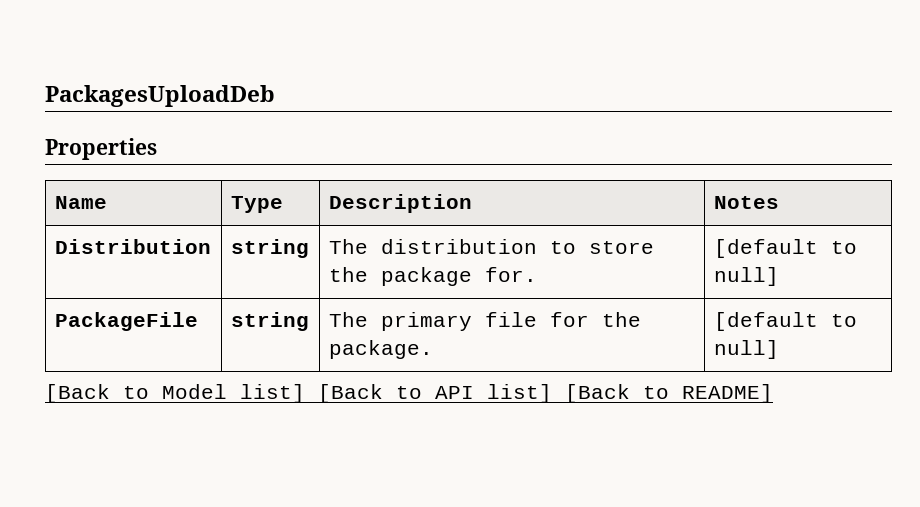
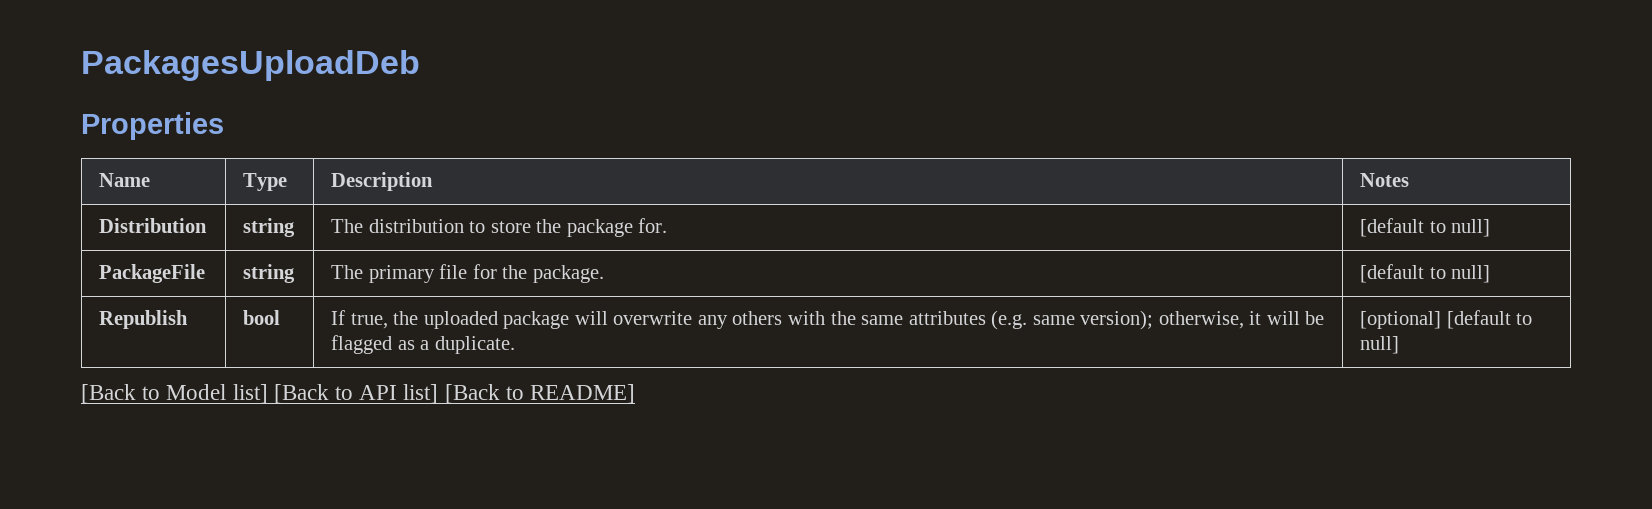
+ Republish | bool | If true, the uploaded package will overwrite any others with the same attributes (e.g. same version); otherwise, it will be flagged as a duplicate. | [optional] [default to null]

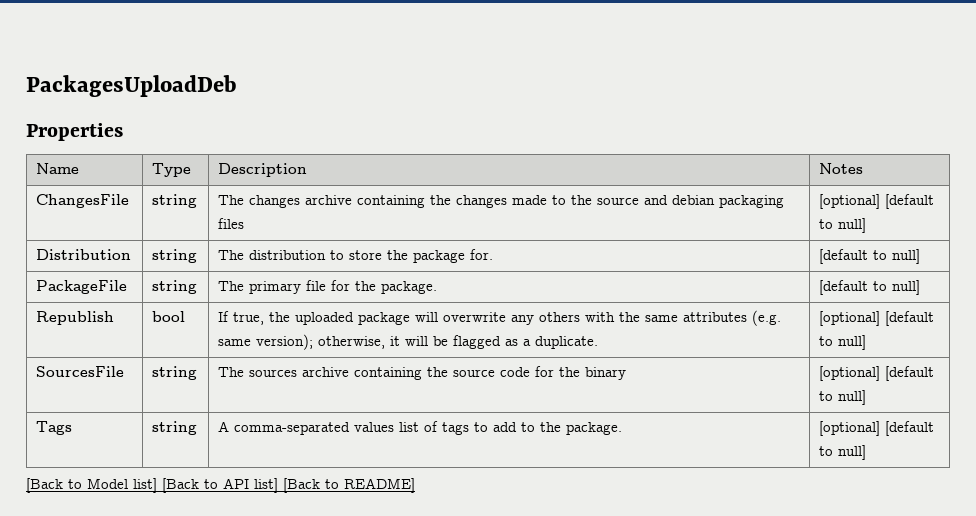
+ ChangesFile | string | The changes archive containing the changes made to the source and debian packaging files | [optional] [default to null]
+ SourcesFile | string | The sources archive containing the source code for the binary | [optional] [default to null]
+ Tags | string | A comma-separated values list of tags to add to the package. | [optional] [default to null]

